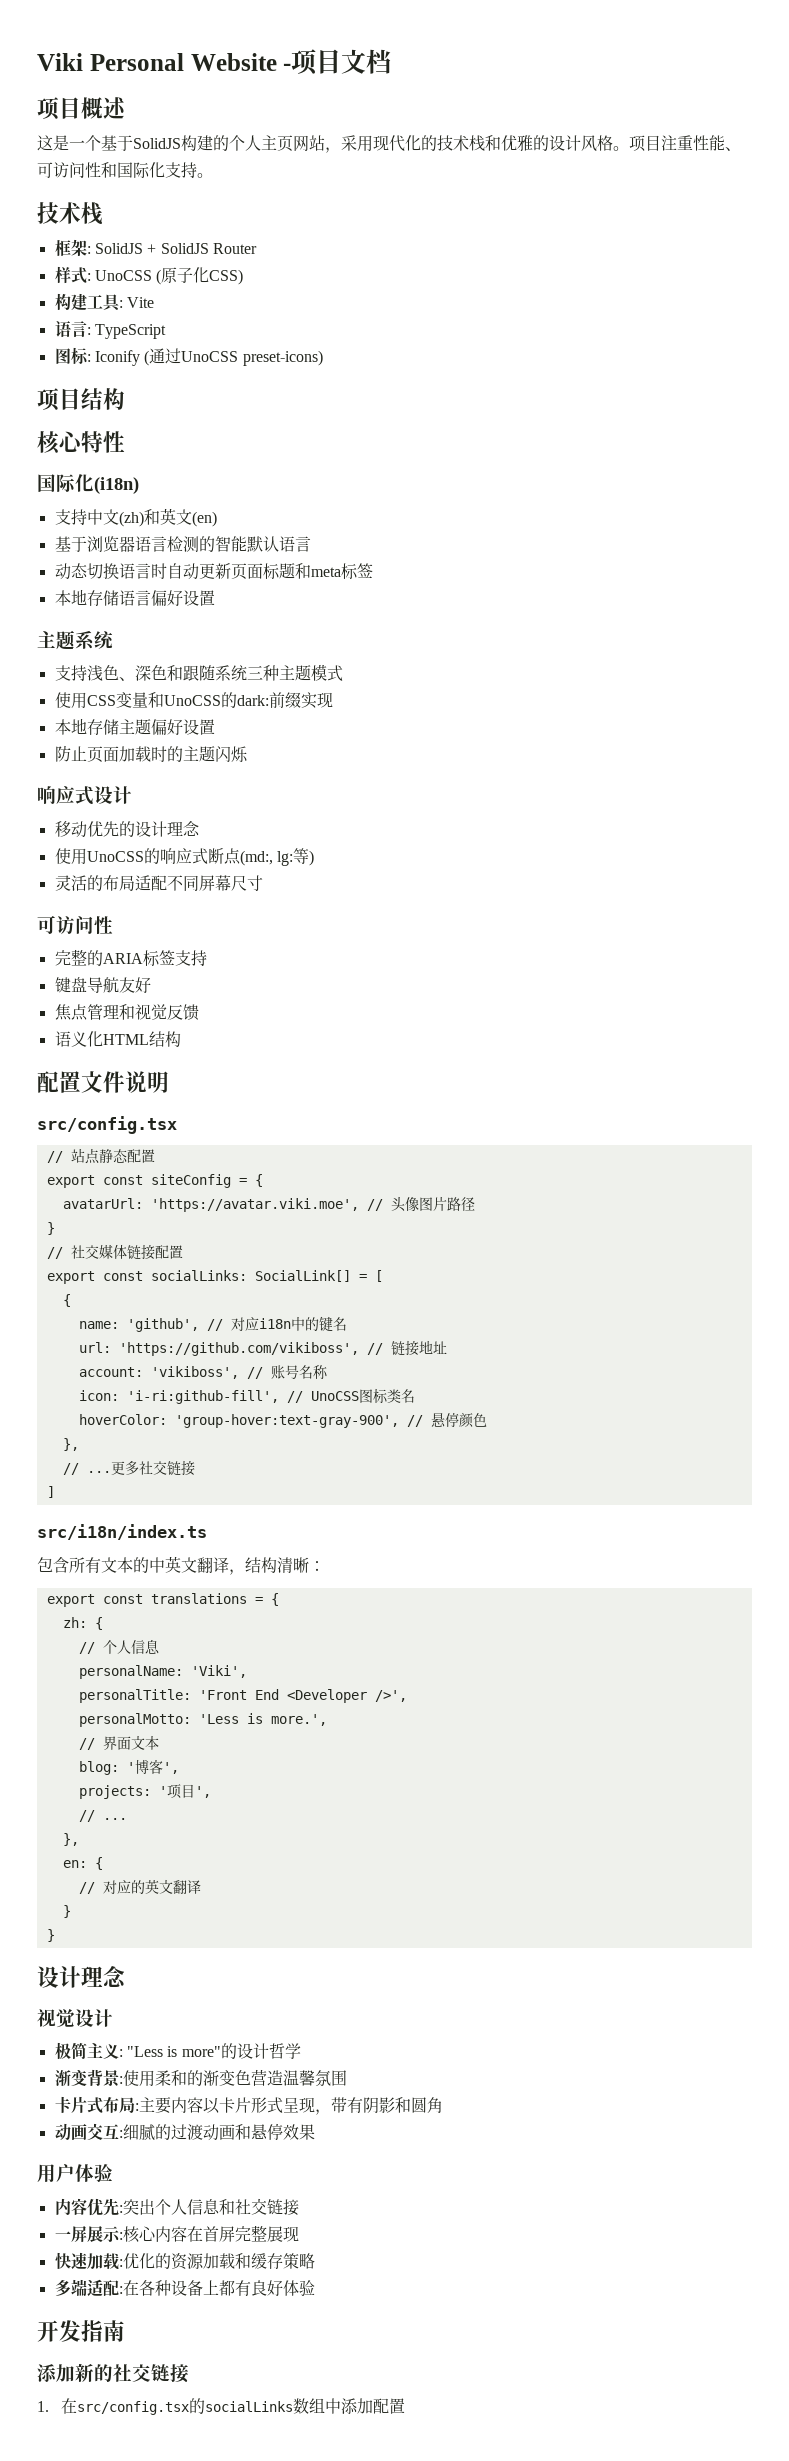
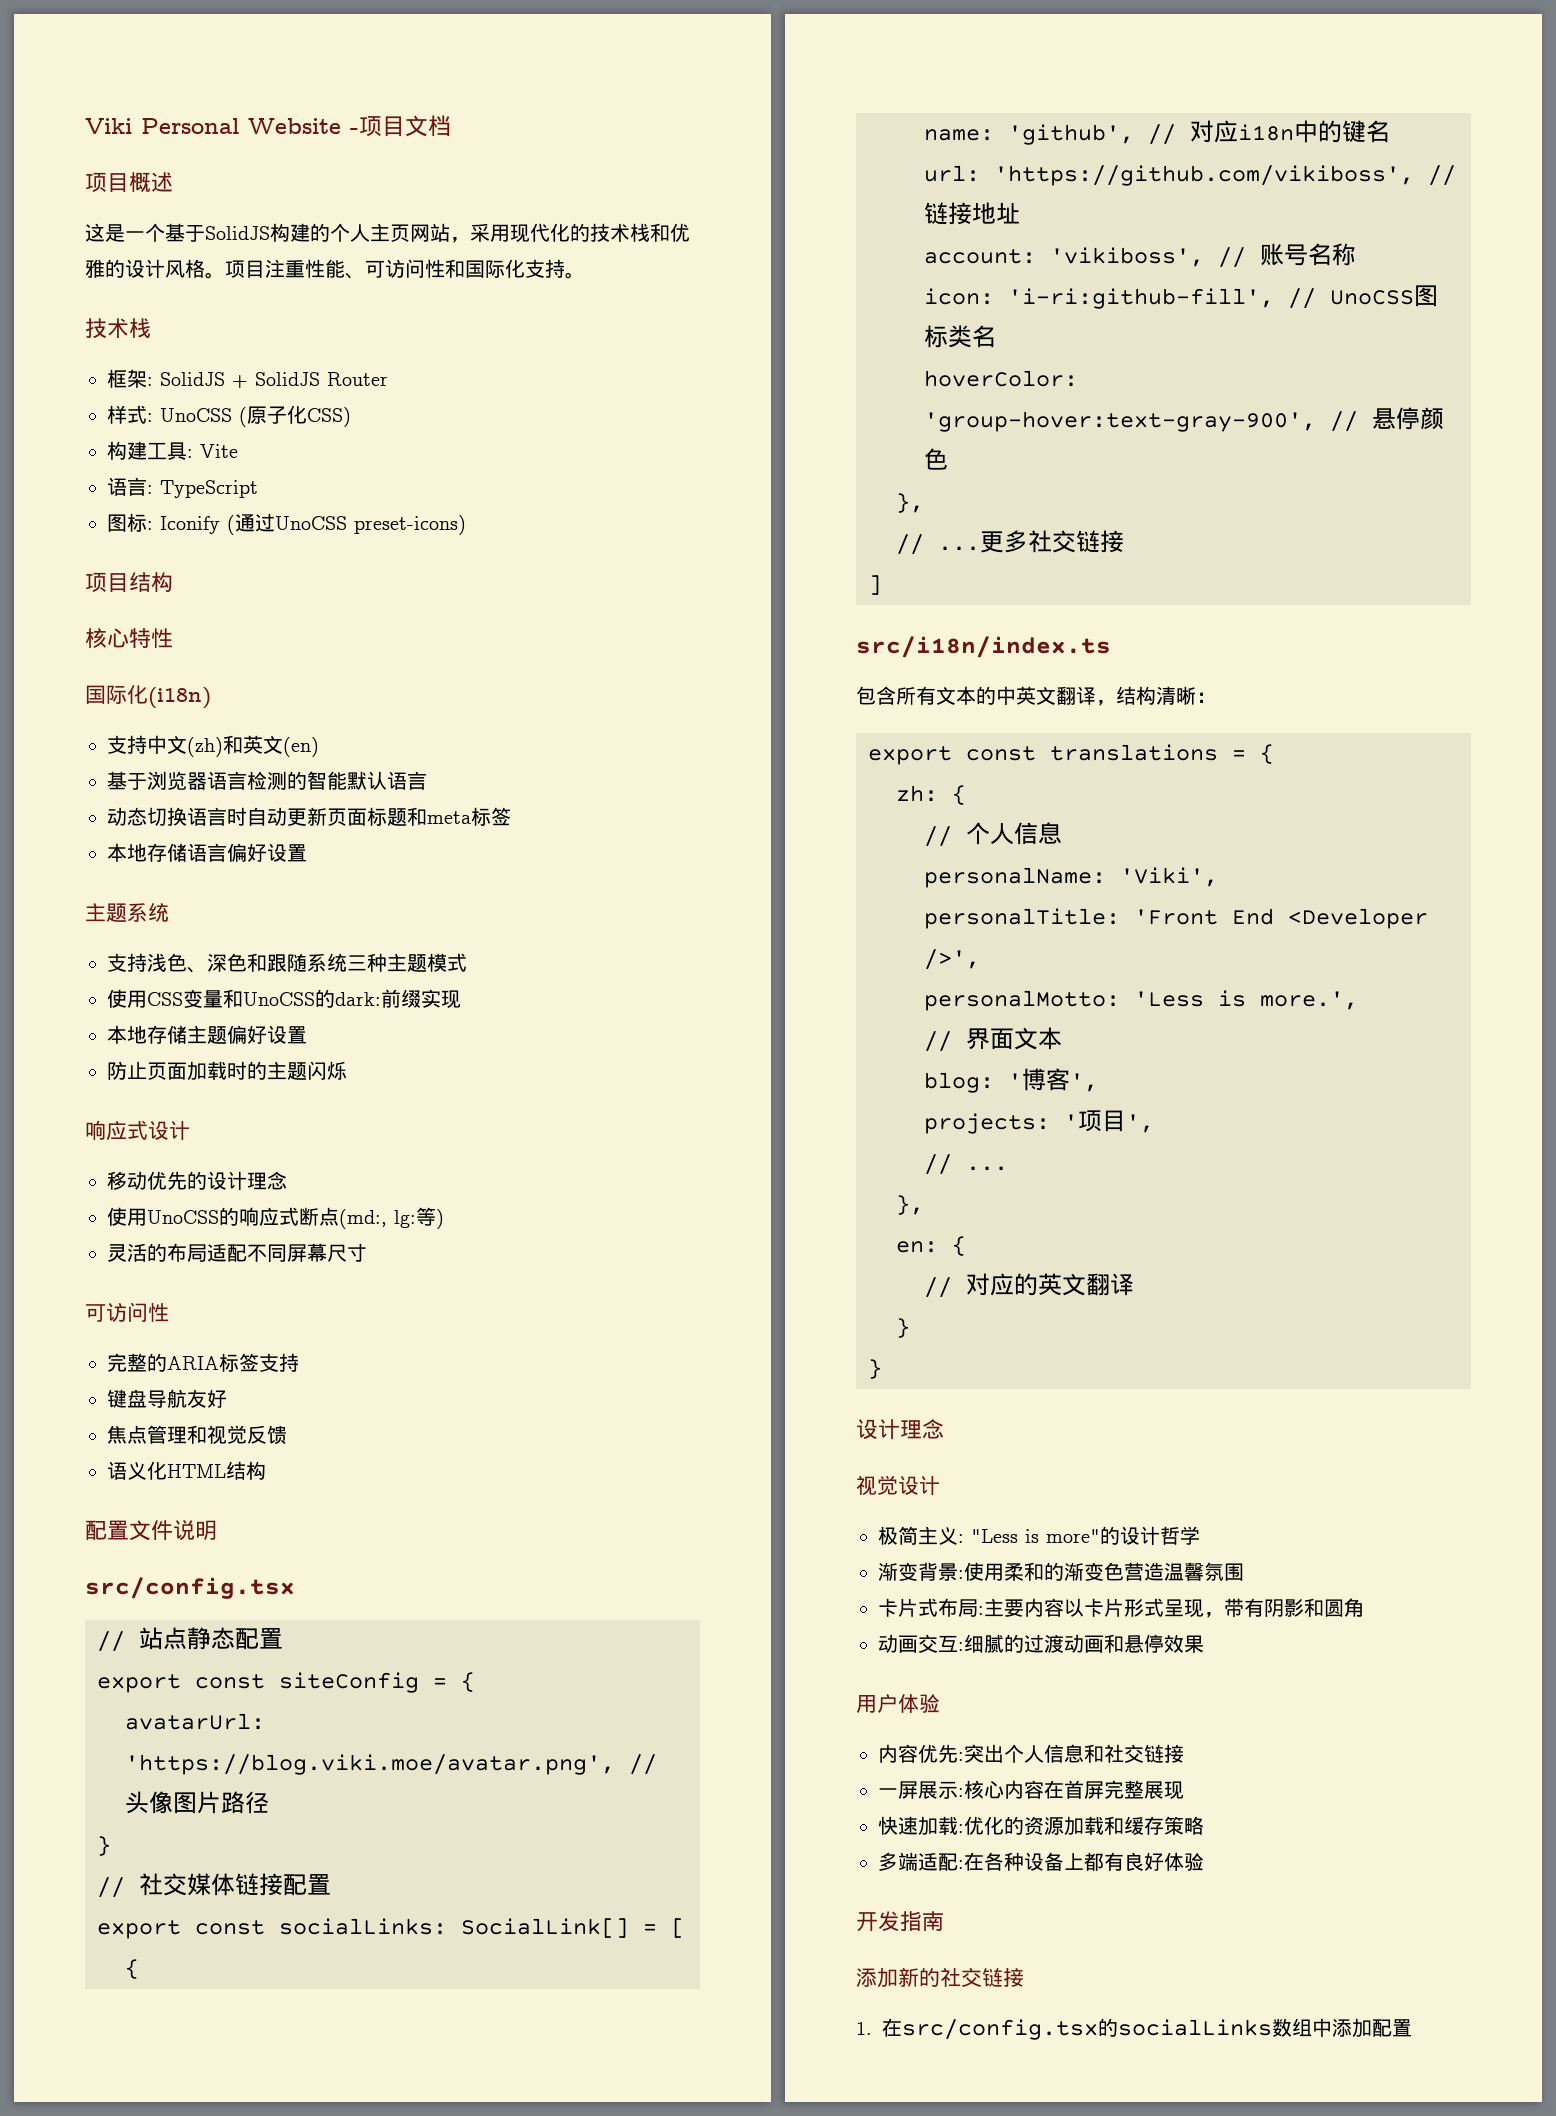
- avatarUrl: 'https://avatar.viki.moe', // 头像图片路径
+ avatarUrl: 'https://blog.viki.moe/avatar.png', // 头像图片路径

